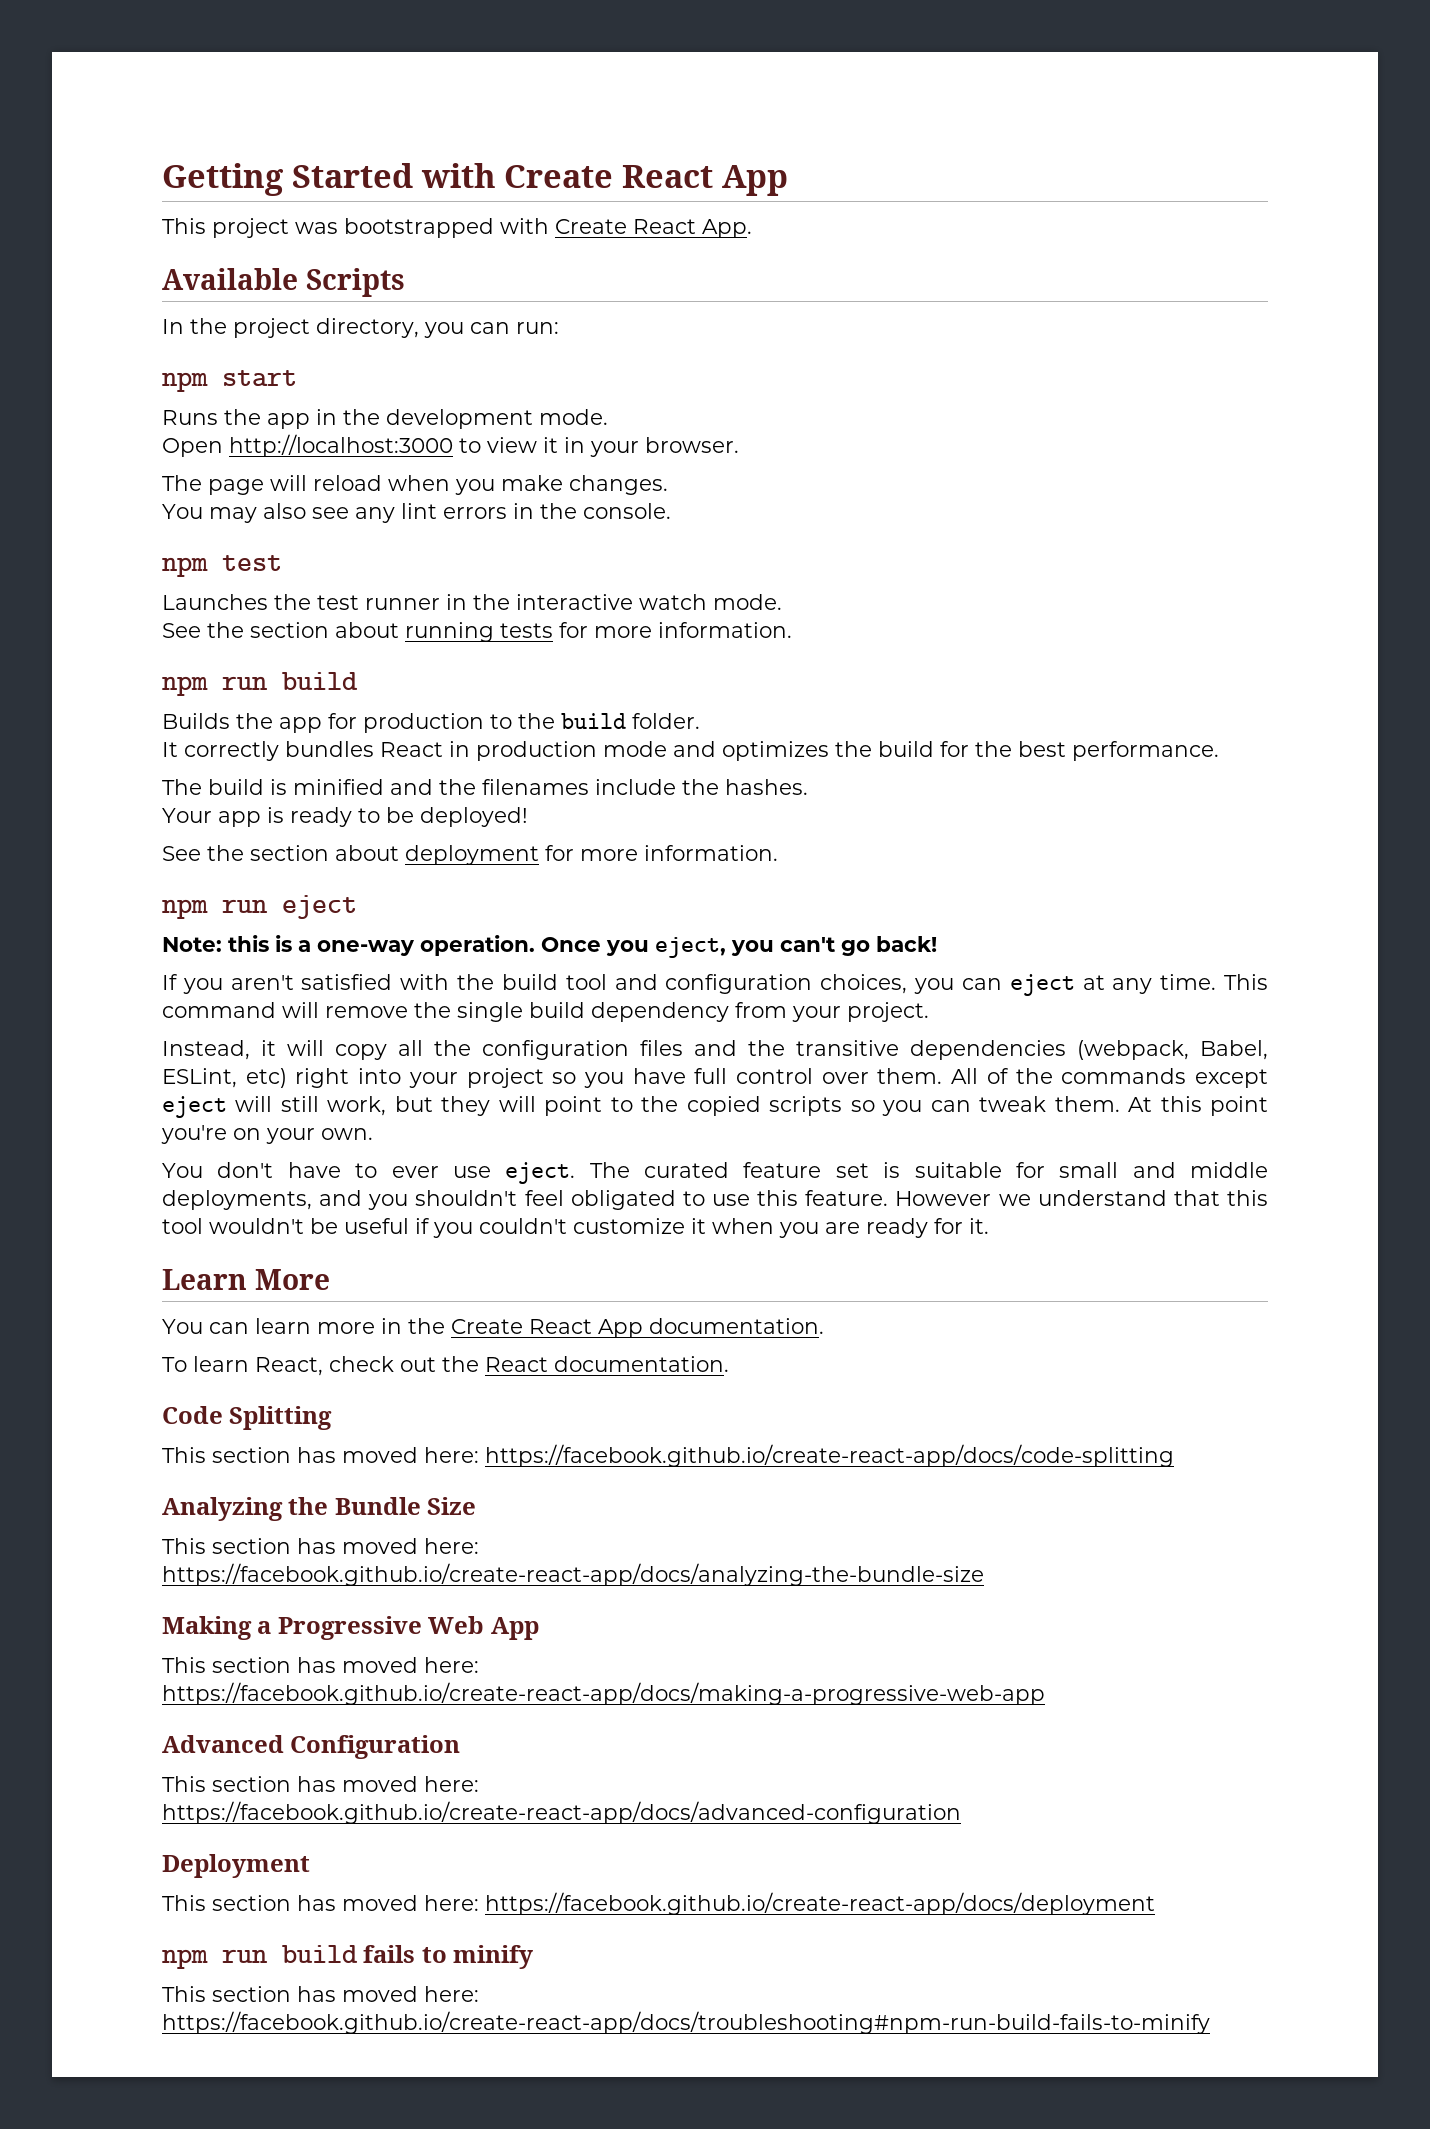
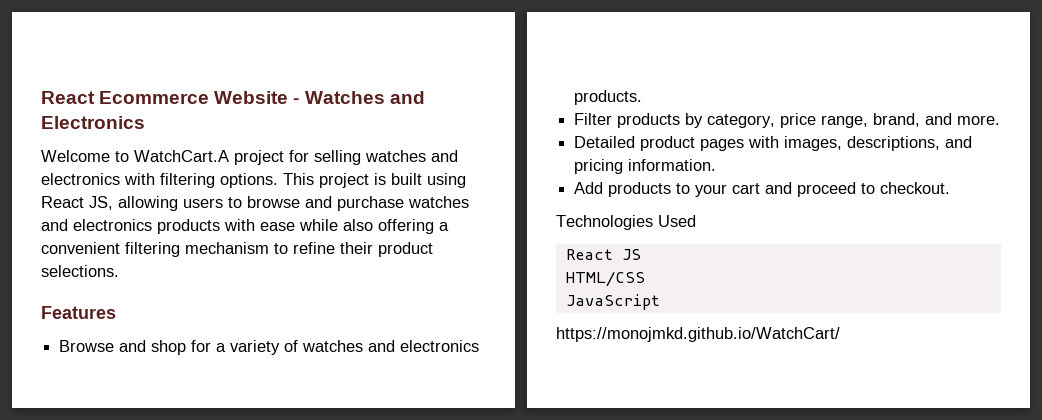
- Getting Started with Create React App
- This project was bootstrapped with Create React App.
- Available Scripts
- In the project directory, you can run:
- npm start
- Runs the app in the development mode.
- Open http://localhost:3000 to view it in your browser.
- The page will reload when you make changes.
- You may also see any lint errors in the console.
- npm test
- Launches the test runner in the interactive watch mode.
- See the section about running tests for more information.
- npm run build
- Builds the app for production to the build folder.
- It correctly bundles React in production mode and optimizes the build for the best performance.
- The build is minified and the filenames include the hashes.
- Your app is ready to be deployed!
- See the section about deployment for more information.
- npm run eject
- Note: this is a one-way operation. Once you eject, you can't go back!
- If you aren't satisfied with the build tool and configuration choices, you can eject at any time. This command will remove the single build dependency from your project.
- Instead, it will copy all the configuration files and the transitive dependencies (webpack, Babel, ESLint, etc) right into your project so you have full control over them. All of the commands except eject will still work, but they will point to the copied scripts so you can tweak them. At this point you're on your own.
- You don't have to ever use eject. The curated feature set is suitable for small and middle deployments, and you shouldn't feel obligated to use this feature. However we understand that this tool wouldn't be useful if you couldn't customize it when you are ready for it.
- Learn More
- You can learn more in the Create React App documentation.
- To learn React, check out the React documentation.
- Code Splitting
- This section has moved here: https://facebook.github.io/create-react-app/docs/code-splitting
- Analyzing the Bundle Size
- This section has moved here: https://facebook.github.io/create-react-app/docs/analyzing-the-bundle-size
- Making a Progressive Web App
- This section has moved here: https://facebook.github.io/create-react-app/docs/making-a-progressive-web-app
- Advanced Configuration
- This section has moved here: https://facebook.github.io/create-react-app/docs/advanced-configuration
- Deployment
- This section has moved here: https://facebook.github.io/create-react-app/docs/deployment
- npm run build fails to minify
- This section has moved here: https://facebook.github.io/create-react-app/docs/troubleshooting#npm-run-build-fails-to-minify
+ React Ecommerce Website - Watches and Electronics
+ Welcome to WatchCart.A project for selling watches and electronics with filtering options. This project is built using React JS, allowing users to browse and purchase watches and electronics products with ease while also offering a convenient filtering mechanism to refine their product selections.
+ Features
+ Browse and shop for a variety of watches and electronics products.
+ Filter products by category, price range, brand, and more.
+ Detailed product pages with images, descriptions, and pricing information.
+ Add products to your cart and proceed to checkout.
+ Technologies Used
+ React JS
+ HTML/CSS
+ JavaScript
+ https://monojmkd.github.io/WatchCart/

